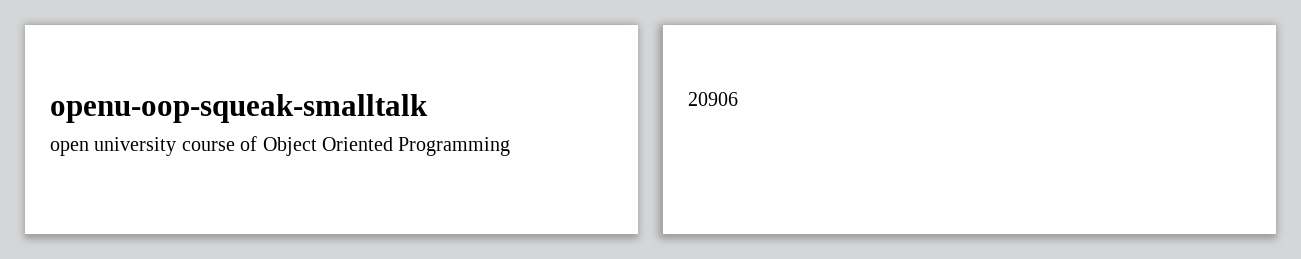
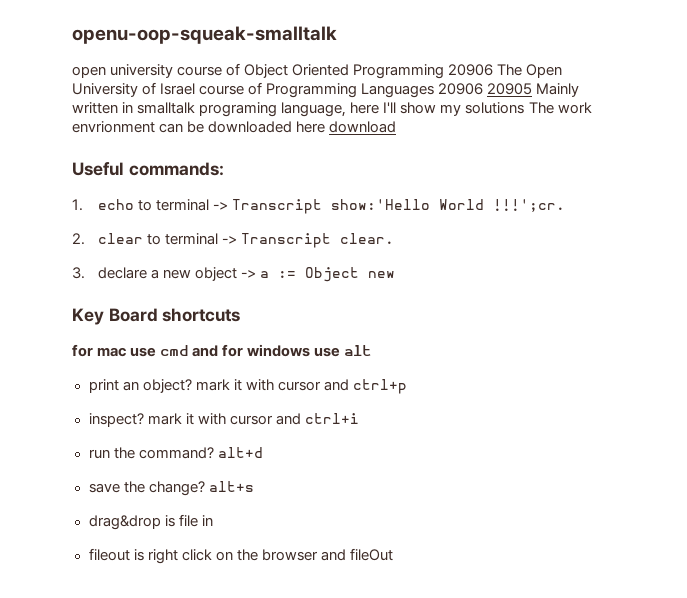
- open university course of Object Oriented Programming 20906
+ open university course of Object Oriented Programming 20906 The Open University of Israel course of Programming Languages 20906 20905 Mainly written in smalltalk programing language, here I'll show my solutions The work envrionment can be downloaded here download
+ Useful commands:
+ 1. echo to terminal -> Transcript show:'Hello World !!!';cr.
+ 2. clear to terminal -> Transcript clear.
+ 3. declare a new object -> a := Object new
+ Key Board shortcuts
+ for mac use cmd and for windows use alt
+ print an object? mark it with cursor and ctrl+p
+ inspect? mark it with cursor and ctrl+i
+ run the command? alt+d
+ save the change? alt+s
+ drag&drop is file in
+ fileout is right click on the browser and fileOut

